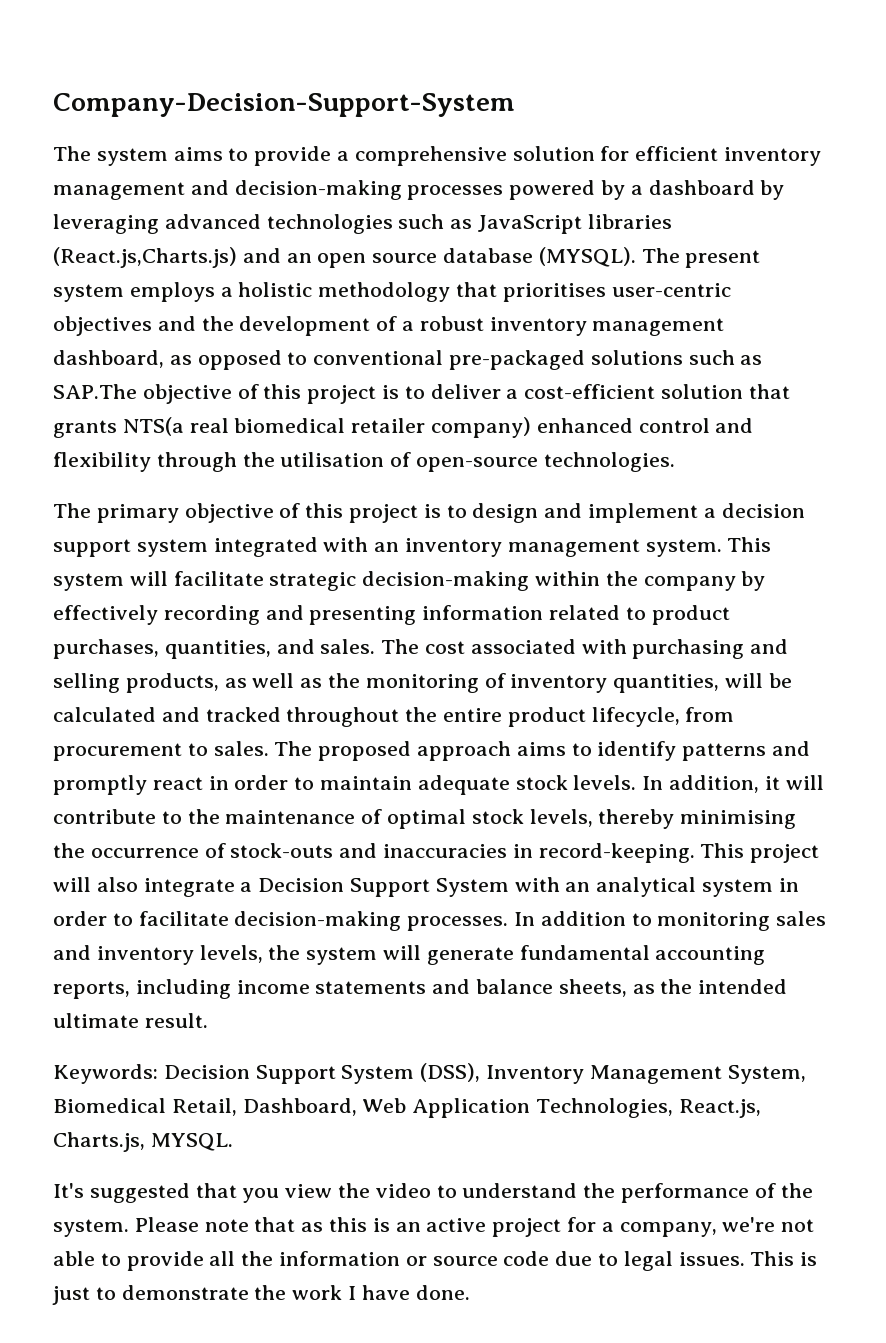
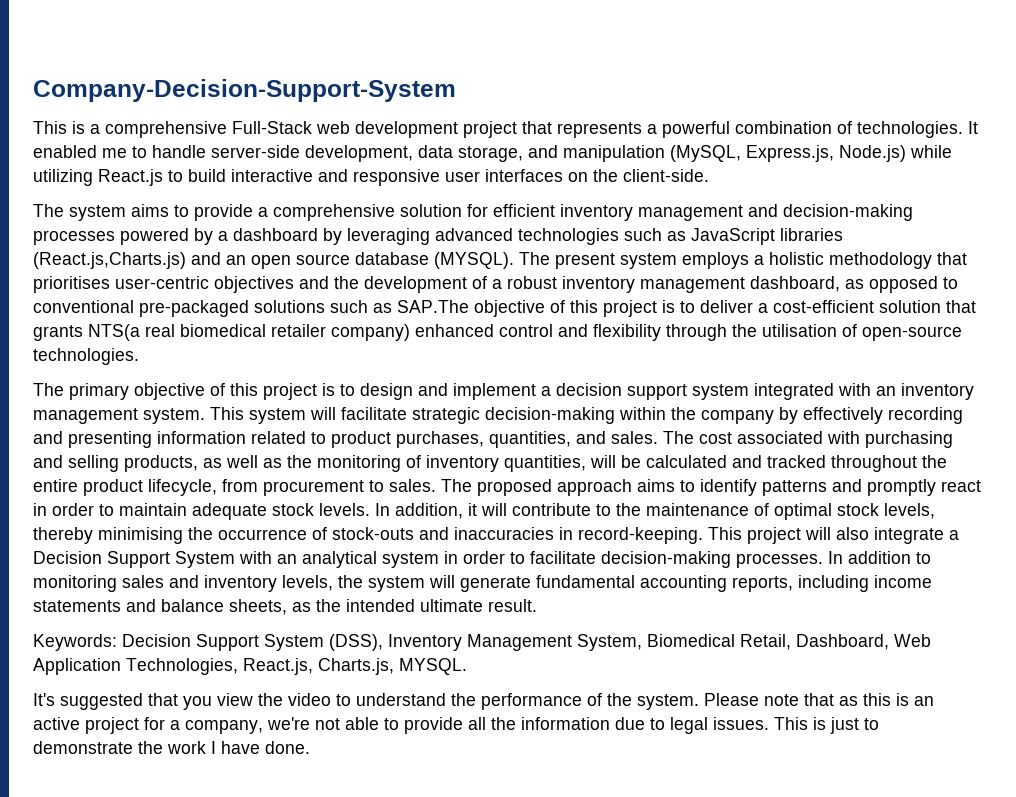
+ This is a comprehensive Full-Stack web development project that represents a powerful combination of technologies. It enabled me to handle server-side development, data storage, and manipulation (MySQL, Express.js, Node.js) while utilizing React.js to build interactive and responsive user interfaces on the client-side.
- Please note that as this is an active project for a company, we're not able to provide all the information or source code due to legal issues.
+ Please note that as this is an active project for a company, we're not able to provide all the information due to legal issues.

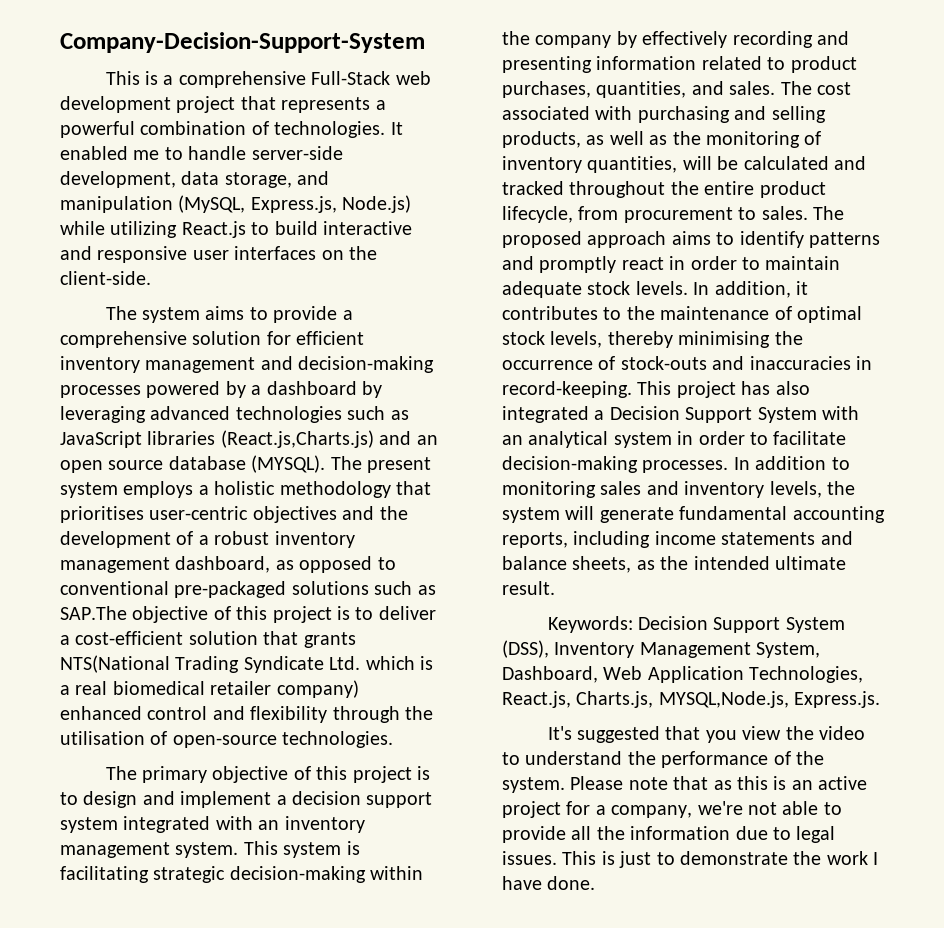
- The present system employs a holistic methodology that prioritises user-centric objectives and the development of a robust inventory management dashboard, as opposed to conventional pre-packaged solutions such as SAP.The objective of this project is to deliver a cost-efficient solution that grants NTS(a real biomedical retailer company) enhanced control and flexibility through the utilisation of open-source technologies.
+ The present system employs a holistic methodology that prioritises user-centric objectives and the development of a robust inventory management dashboard, as opposed to conventional pre-packaged solutions such as SAP.The objective of this project is to deliver a cost-efficient solution that grants NTS(National Trading Syndicate Ltd. which is a real biomedical retailer company) enhanced control and flexibility through the utilisation of open-source technologies.
- This system will facilitate strategic decision-making within the company by effectively recording and presenting information related to product purchases, quantities, and sales.
+ This system is facilitating strategic decision-making within the company by effectively recording and presenting information related to product purchases, quantities, and sales.
- In addition, it will contribute to the maintenance of optimal stock levels, thereby minimising the occurrence of stock-outs and inaccuracies in record-keeping.
+ In addition, it contributes to the maintenance of optimal stock levels, thereby minimising the occurrence of stock-outs and inaccuracies in record-keeping.
- This project will also integrate a Decision Support System with an analytical system in order to facilitate decision-making processes.
+ This project has also integrated a Decision Support System with an analytical system in order to facilitate decision-making processes.
- Keywords: Decision Support System (DSS), Inventory Management System, Biomedical Retail, Dashboard, Web Application Technologies, React.js, Charts.js, MYSQL.
+ Keywords: Decision Support System (DSS), Inventory Management System, Dashboard, Web Application Technologies, React.js, Charts.js, MYSQL,Node.js, Express.js.

